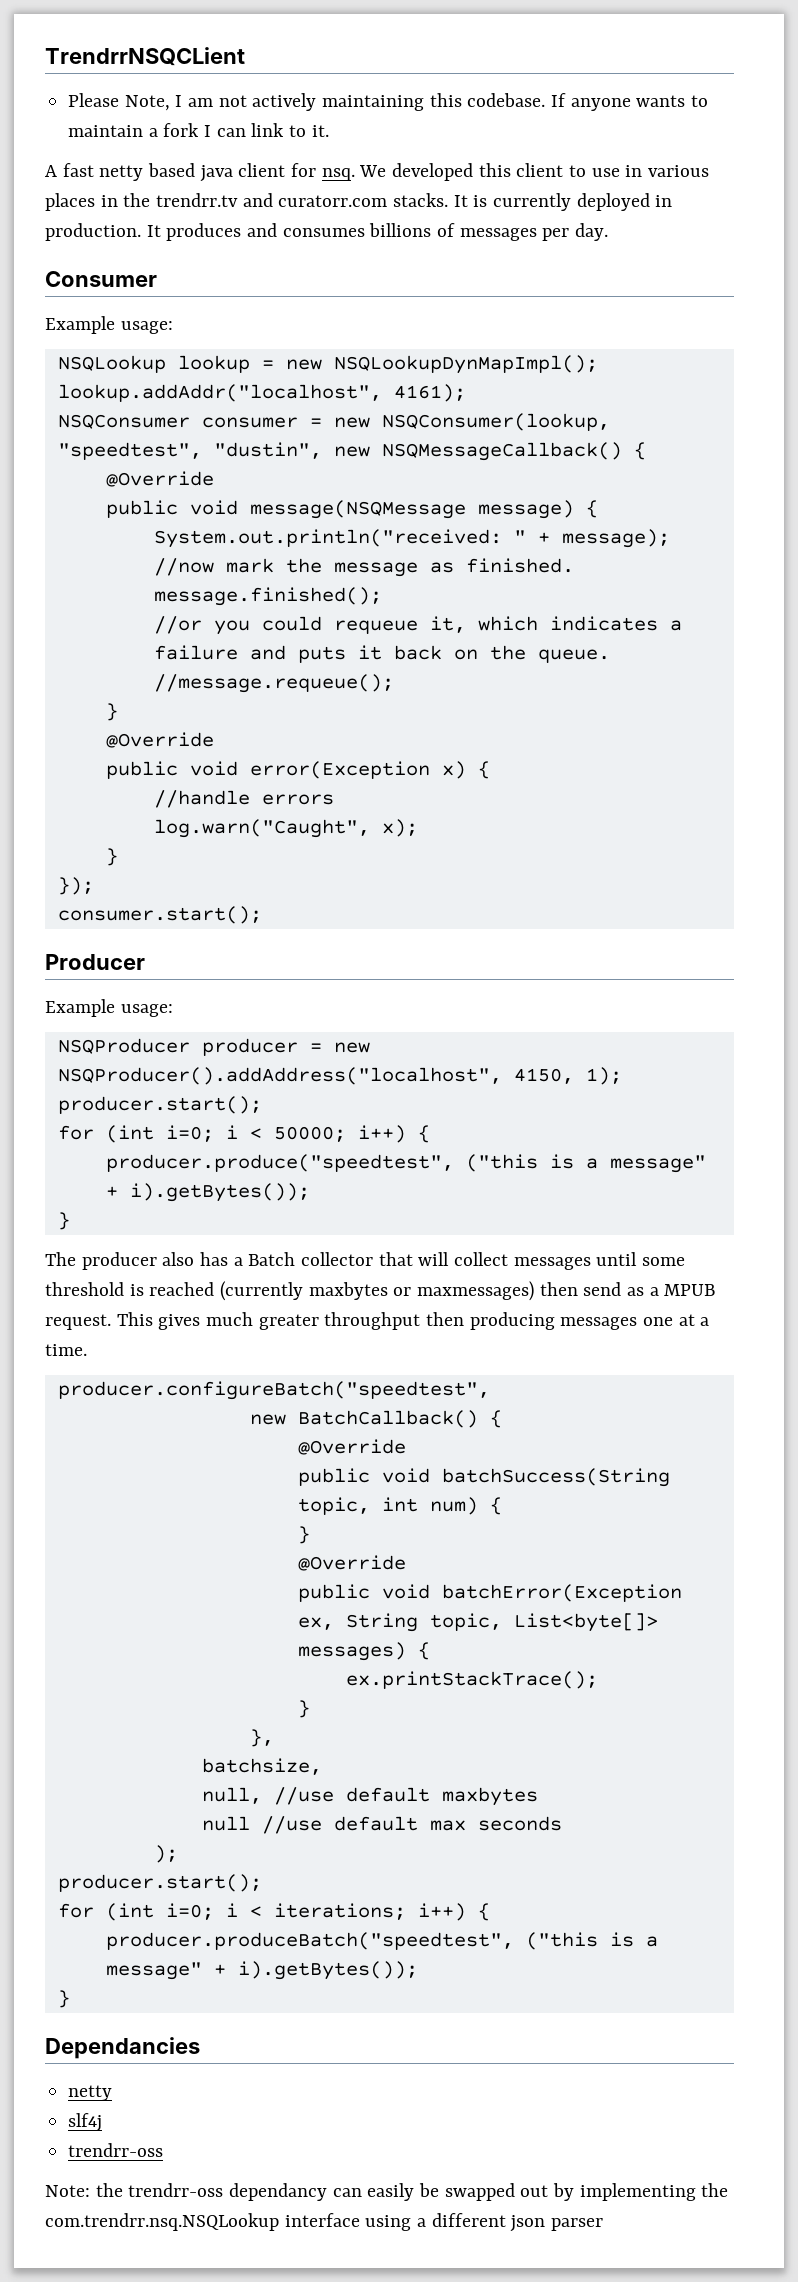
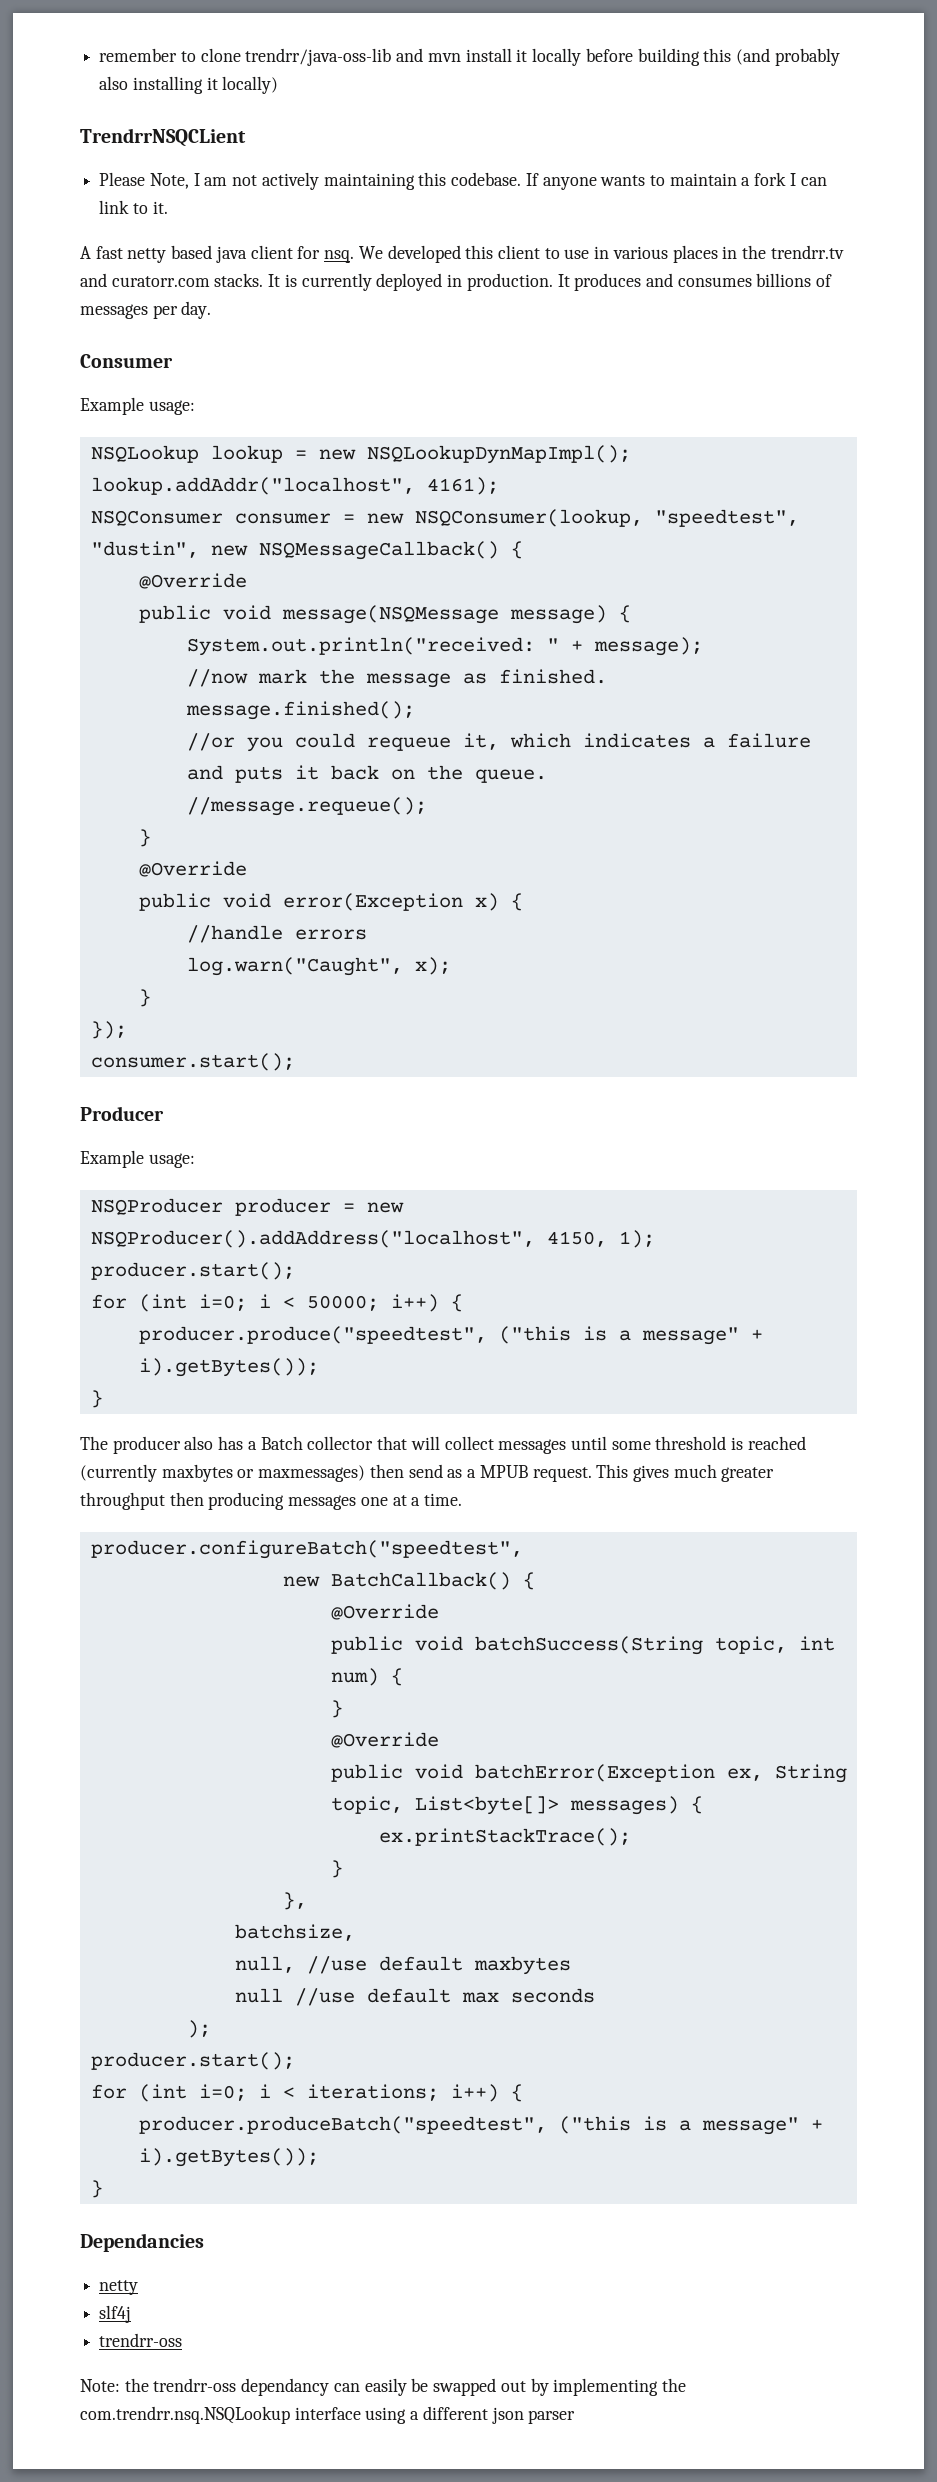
+ remember to clone trendrr/java-oss-lib and mvn install it locally before building this (and probably also installing it locally)

